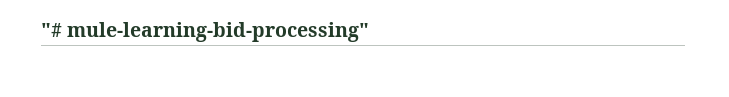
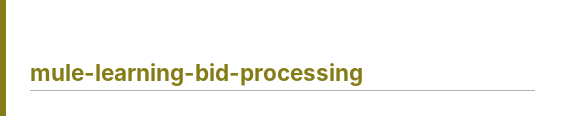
- "# mule-learning-bid-processing"
+ mule-learning-bid-processing

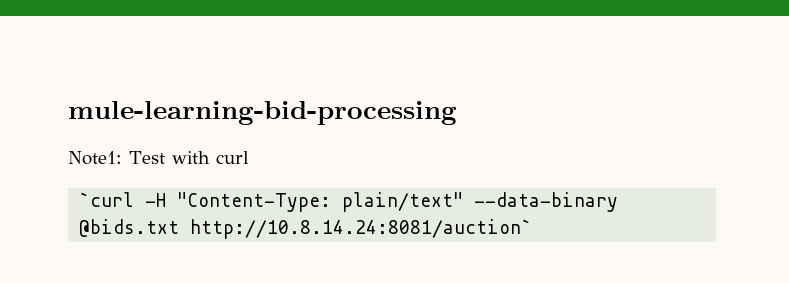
+ Note1: Test with curl
+ `curl -H "Content-Type: plain/text" --data-binary @bids.txt http://10.8.14.24:8081/auction`

